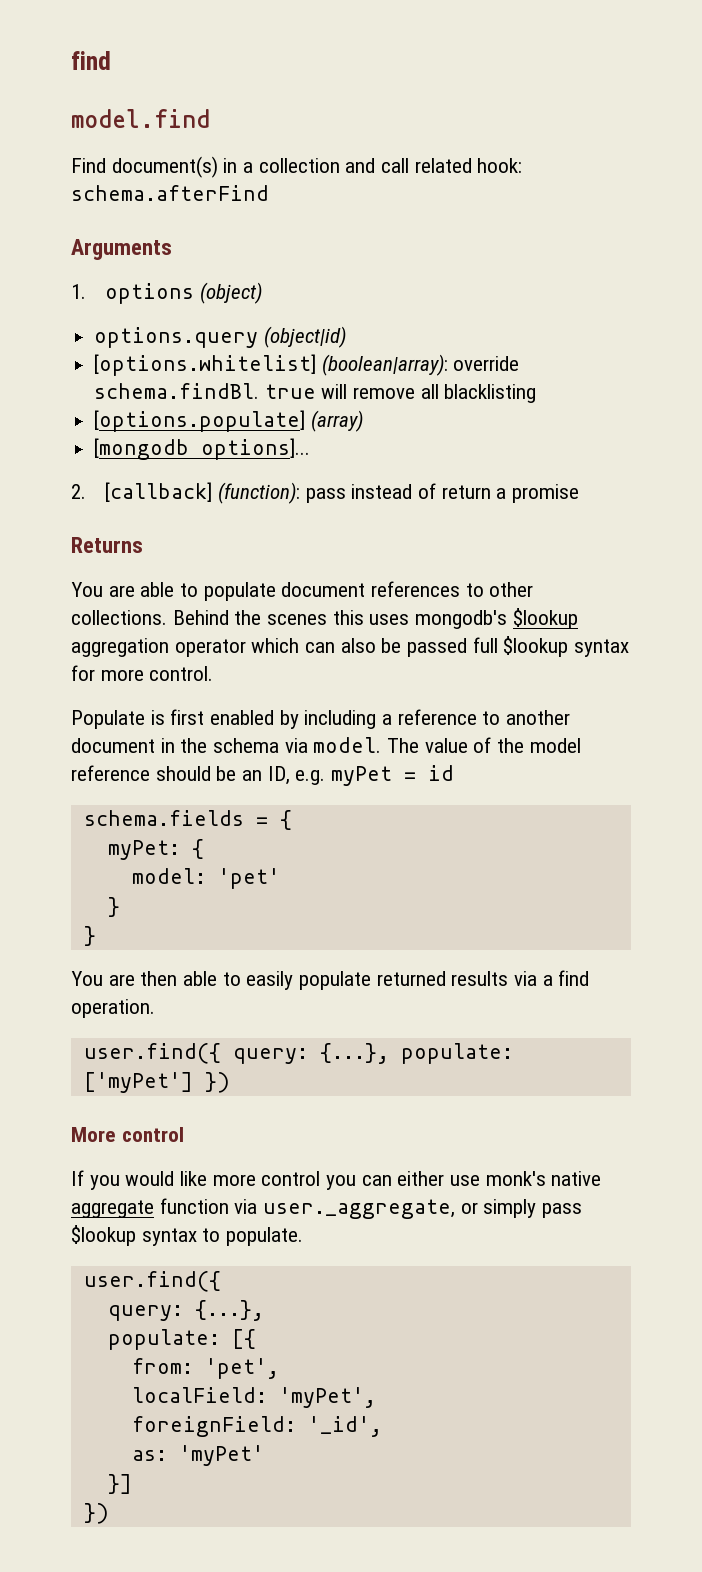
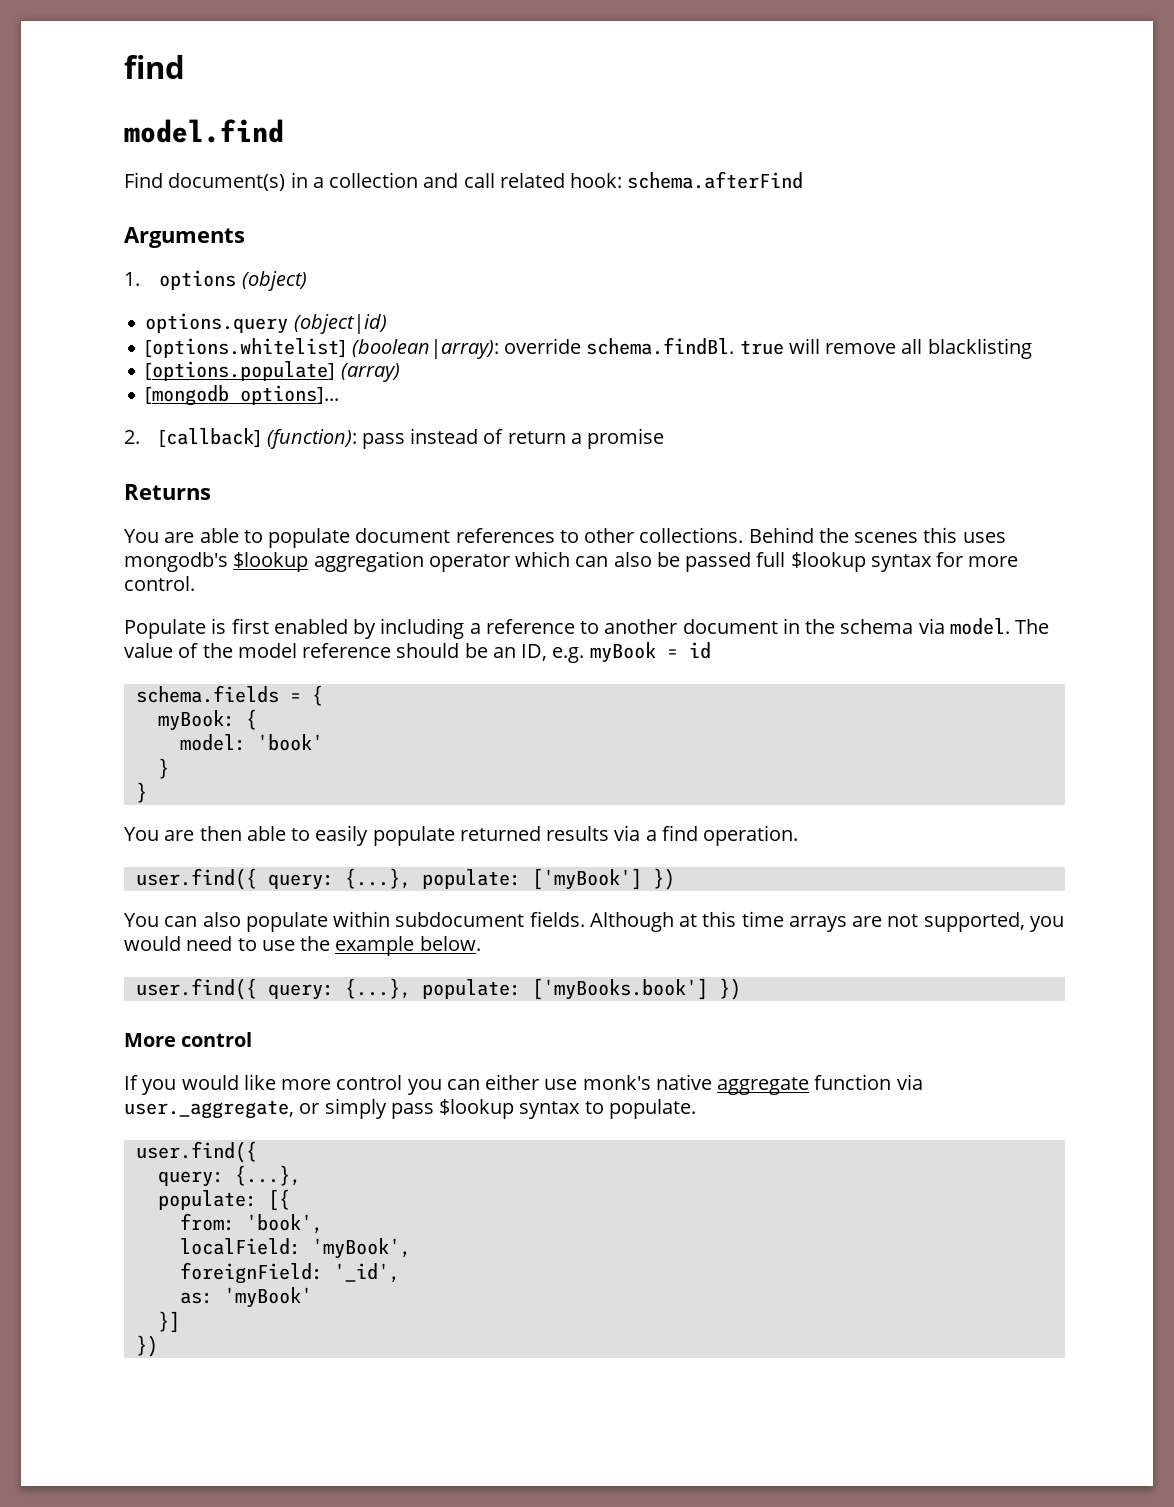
- The value of the model reference should be an ID, e.g. myPet = id
+ The value of the model reference should be an ID, e.g. myBook = id
- myPet: {
+ myBook: {
- model: 'pet'
+ model: 'book'
- user.find({ query: {...}, populate: ['myPet'] })
+ user.find({ query: {...}, populate: ['myBook'] })
+ You can also populate within subdocument fields. Although at this time arrays are not supported, you would need to use the example below.
+ user.find({ query: {...}, populate: ['myBooks.book'] })
- from: 'pet',
+ from: 'book',
- localField: 'myPet',
+ localField: 'myBook',
- as: 'myPet'
+ as: 'myBook'

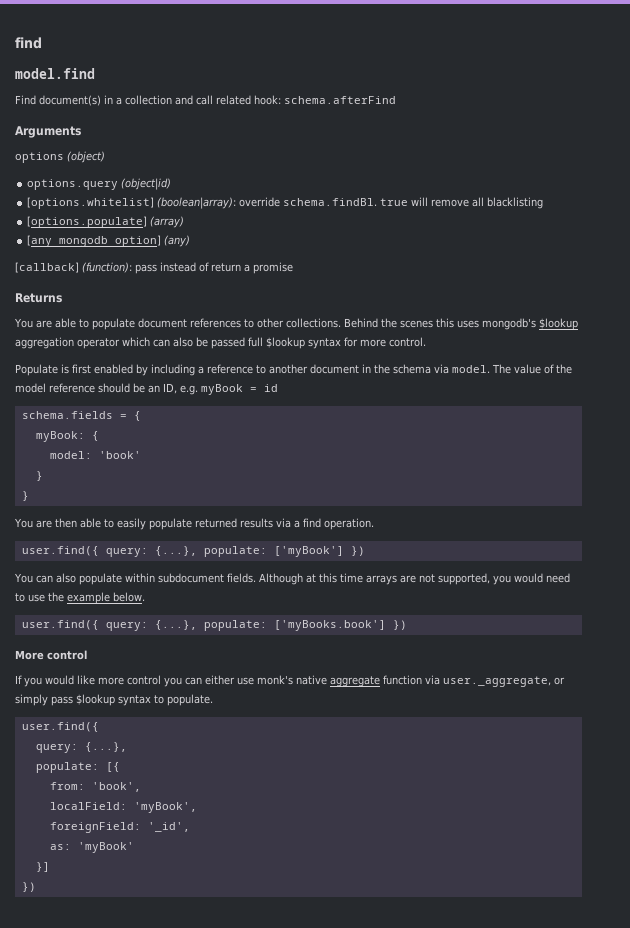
- 1. options (object)
+ options (object)
- [mongodb options]...
- 2. [callback] (function): pass instead of return a promise
+ [any mongodb option] (any)
+ [callback] (function): pass instead of return a promise

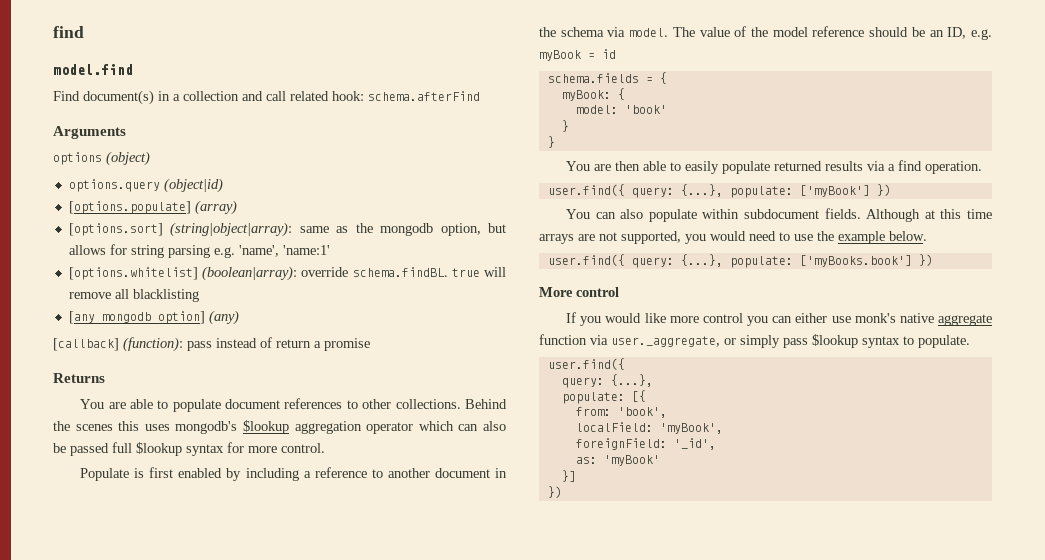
+ [options.populate] (array)
+ [options.sort] (string|object|array): same as the mongodb option, but allows for string parsing e.g. 'name', 'name:1'
- [options.whitelist] (boolean|array): override schema.findBl. true will remove all blacklisting
+ [options.whitelist] (boolean|array): override schema.findBL. true will remove all blacklisting
- [options.populate] (array)

